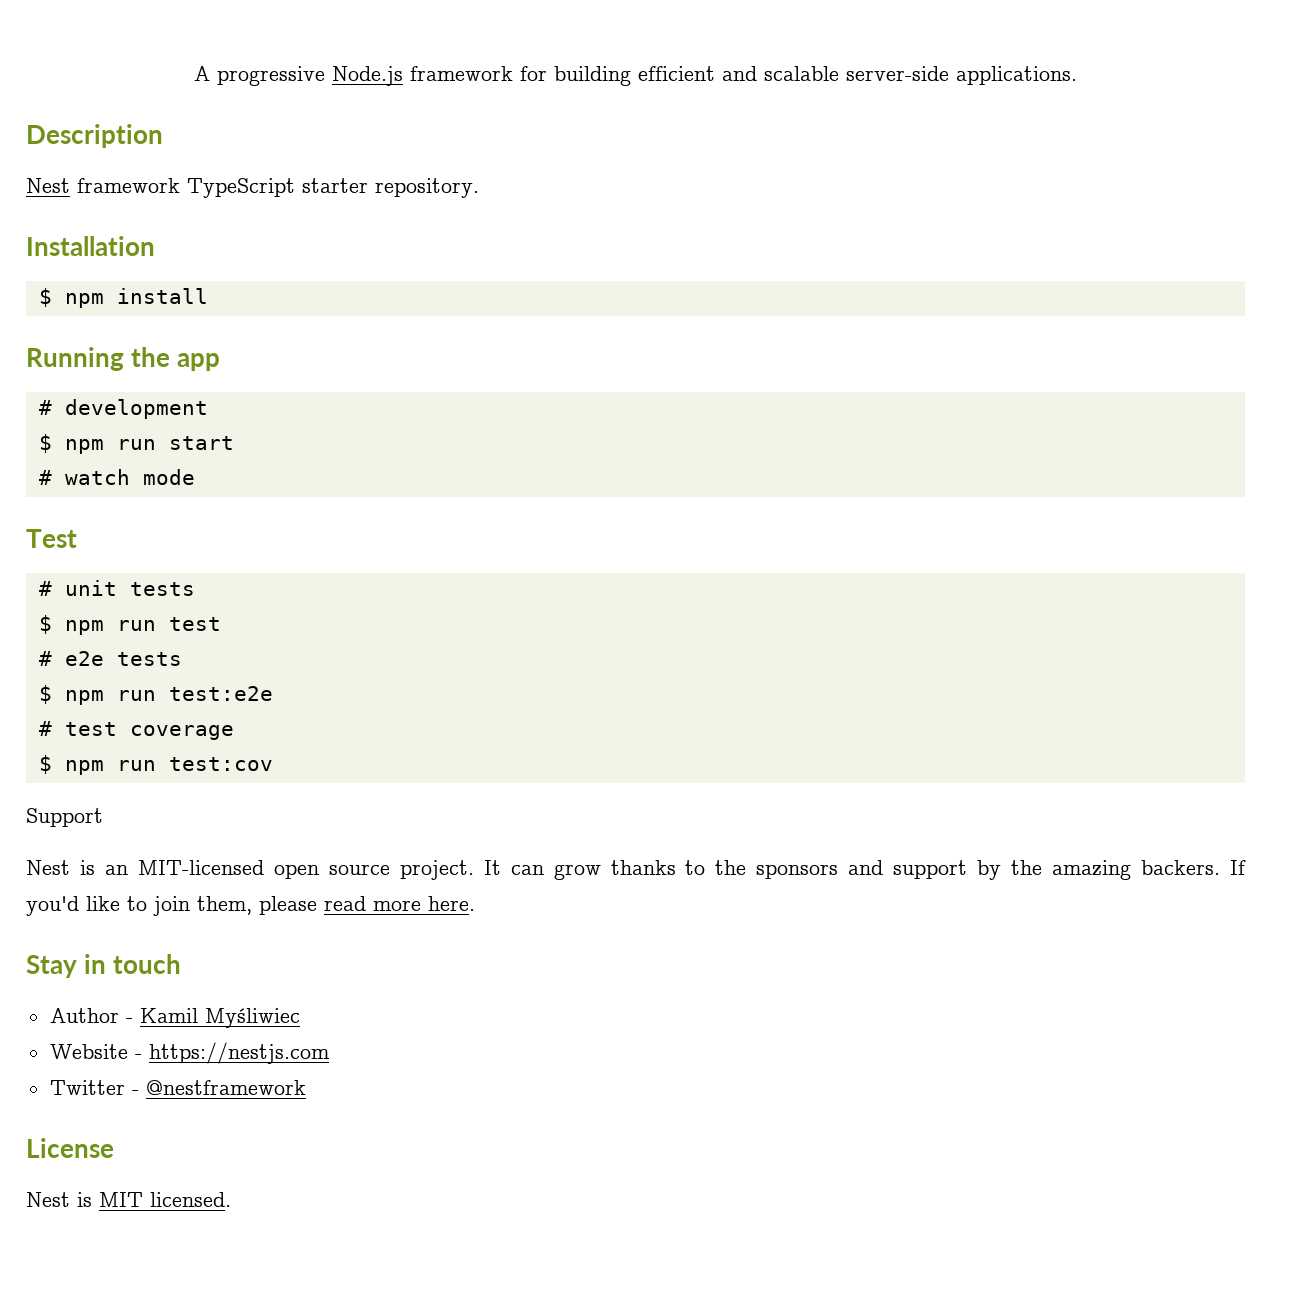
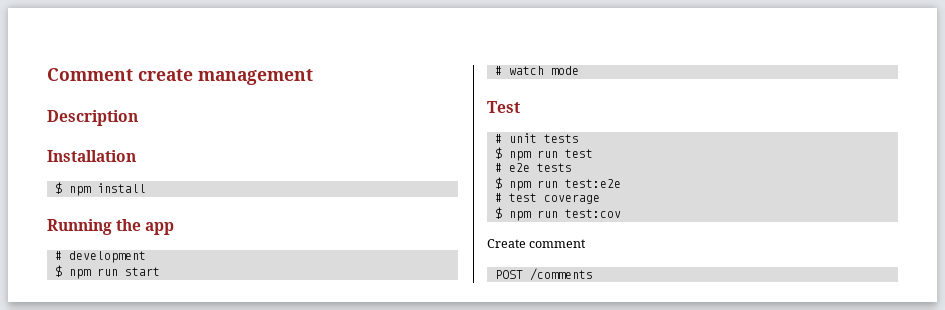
- A progressive Node.js framework for building efficient and scalable server-side applications.
+ Comment create management
  Description
- Nest framework TypeScript starter repository.
- Support
- Nest is an MIT-licensed open source project. It can grow thanks to the sponsors and support by the amazing backers. If you'd like to join them, please read more here.
- Stay in touch
- Author - Kamil Myśliwiec
- Website - https://nestjs.com
- Twitter - @nestframework
- License
- Nest is MIT licensed.
+ Create comment
+ POST /comments

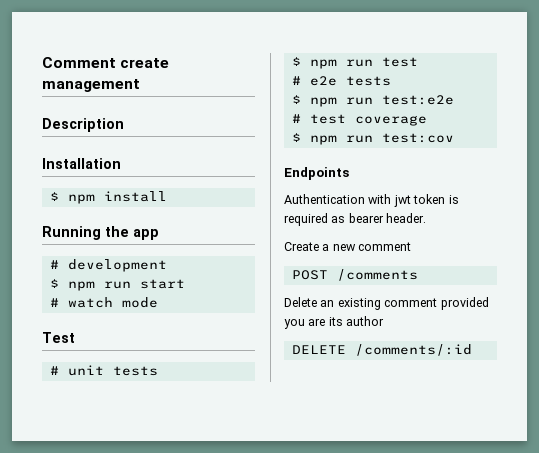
+ Endpoints
+ Authentication with jwt token is required as bearer header.
- Create comment
+ Create a new comment
+ Delete an existing comment provided you are its author
+ DELETE /comments/:id

